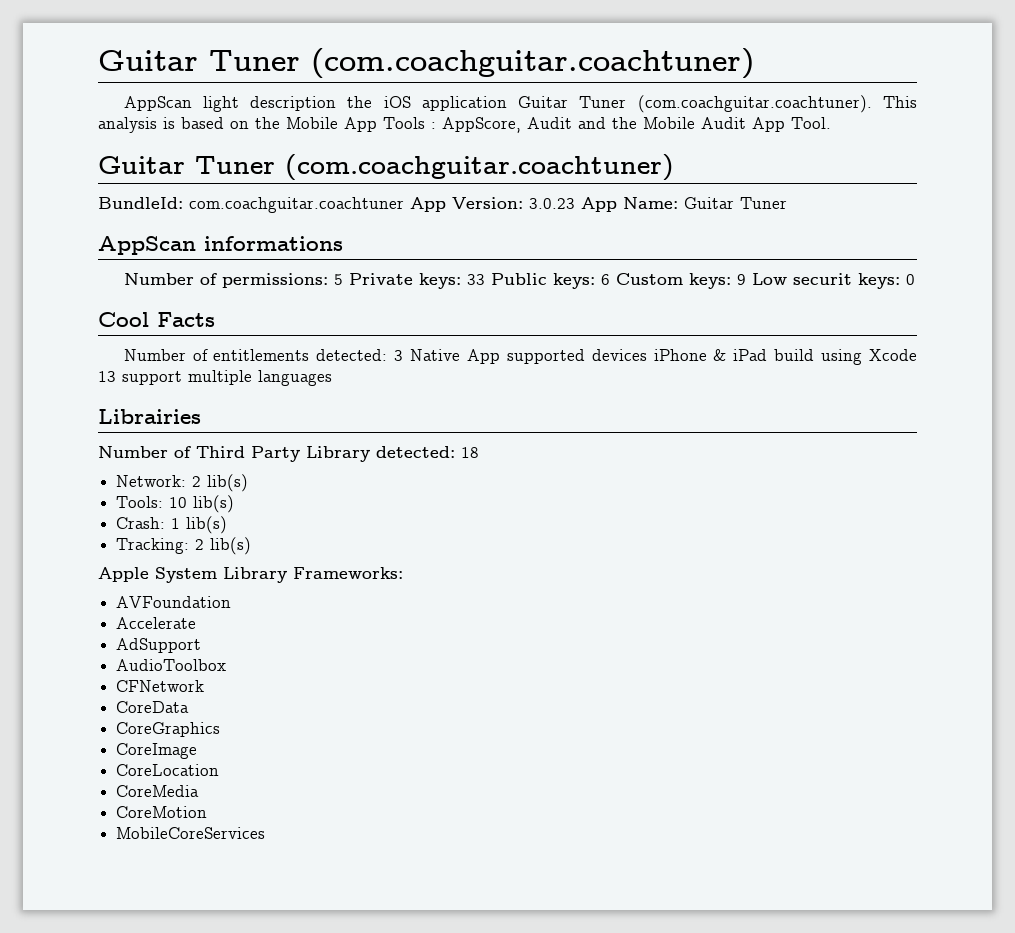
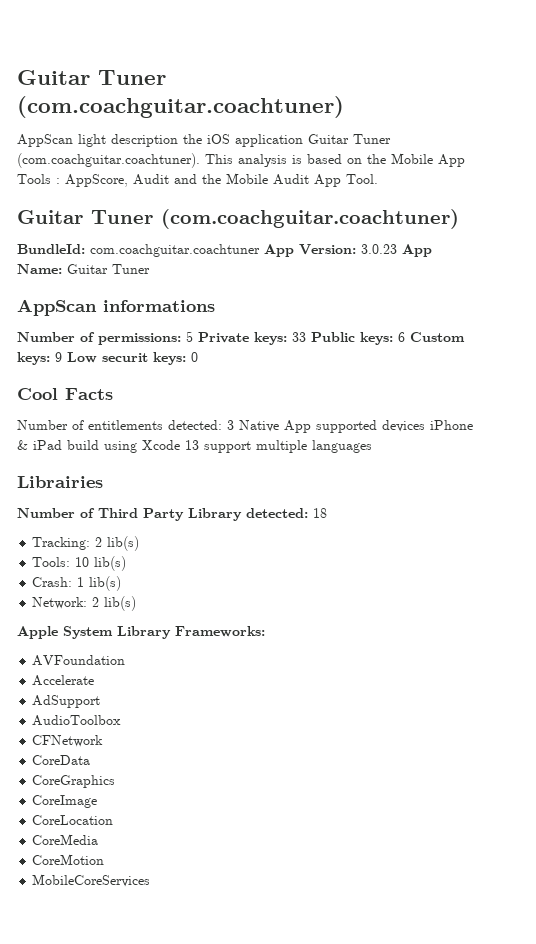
- Network: 2 lib(s)
+ Tracking: 2 lib(s)
- Tracking: 2 lib(s)
+ Network: 2 lib(s)

